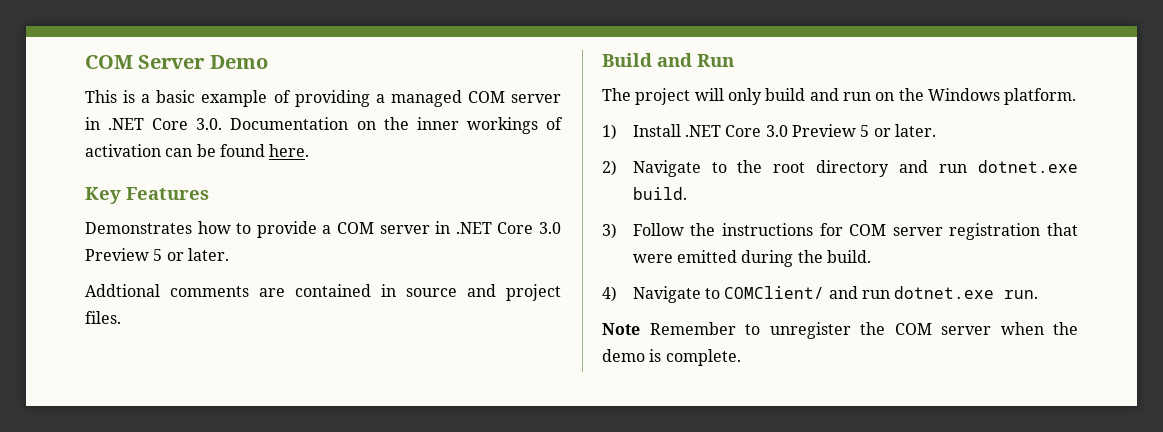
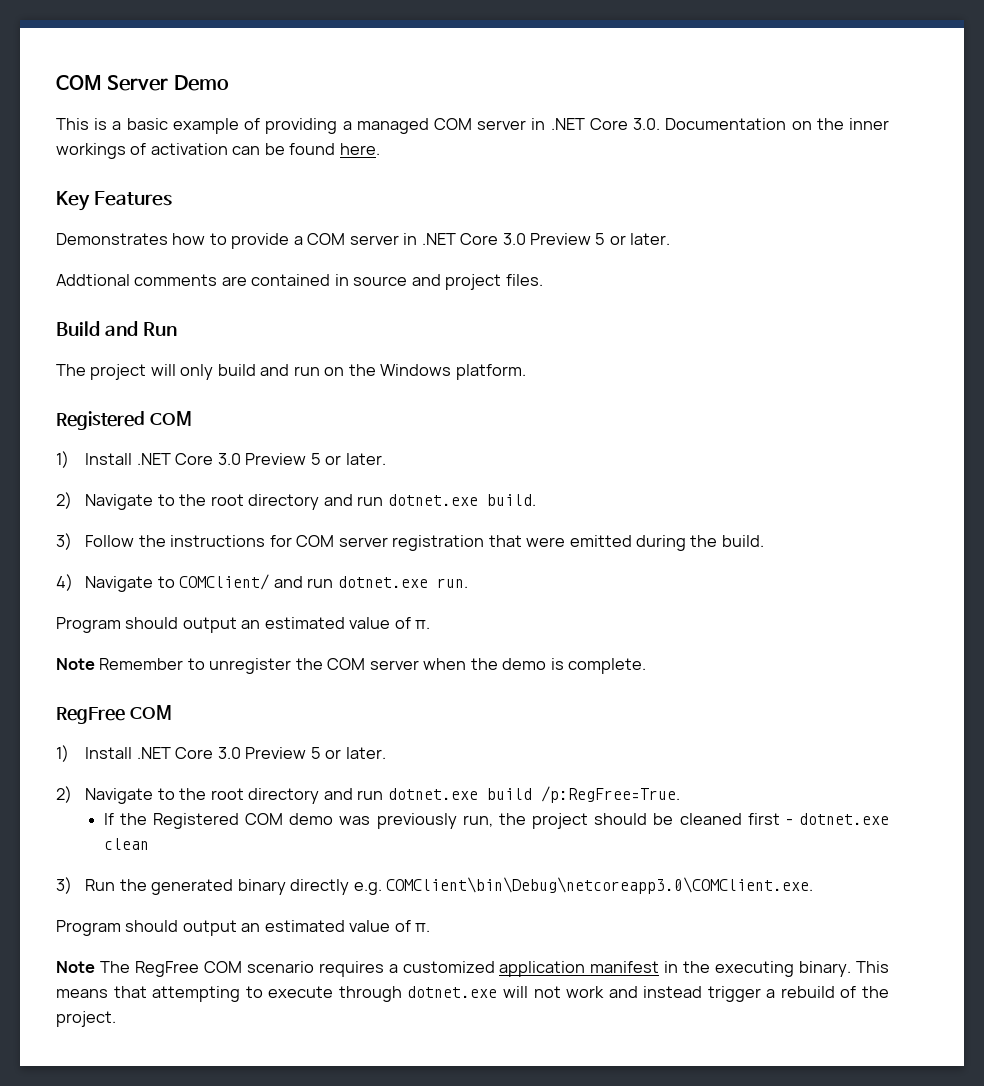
  The project will only build and run on the Windows platform.
+ Registered COM
  4) Navigate to COMClient/ and run dotnet.exe run.
+ Program should output an estimated value of π.
  Note Remember to unregister the COM server when the demo is complete.
+ RegFree COM
+ 1) Install .NET Core 3.0 Preview 5 or later.
+ 2) Navigate to the root directory and run dotnet.exe build /p:RegFree=True.
+ If the Registered COM demo was previously run, the project should be cleaned first - dotnet.exe clean
+ 3) Run the generated binary directly e.g. COMClient\bin\Debug\netcoreapp3.0\COMClient.exe.
+ Program should output an estimated value of π.
+ Note The RegFree COM scenario requires a customized application manifest in the executing binary. This means that attempting to execute through dotnet.exe will not work and instead trigger a rebuild of the project.

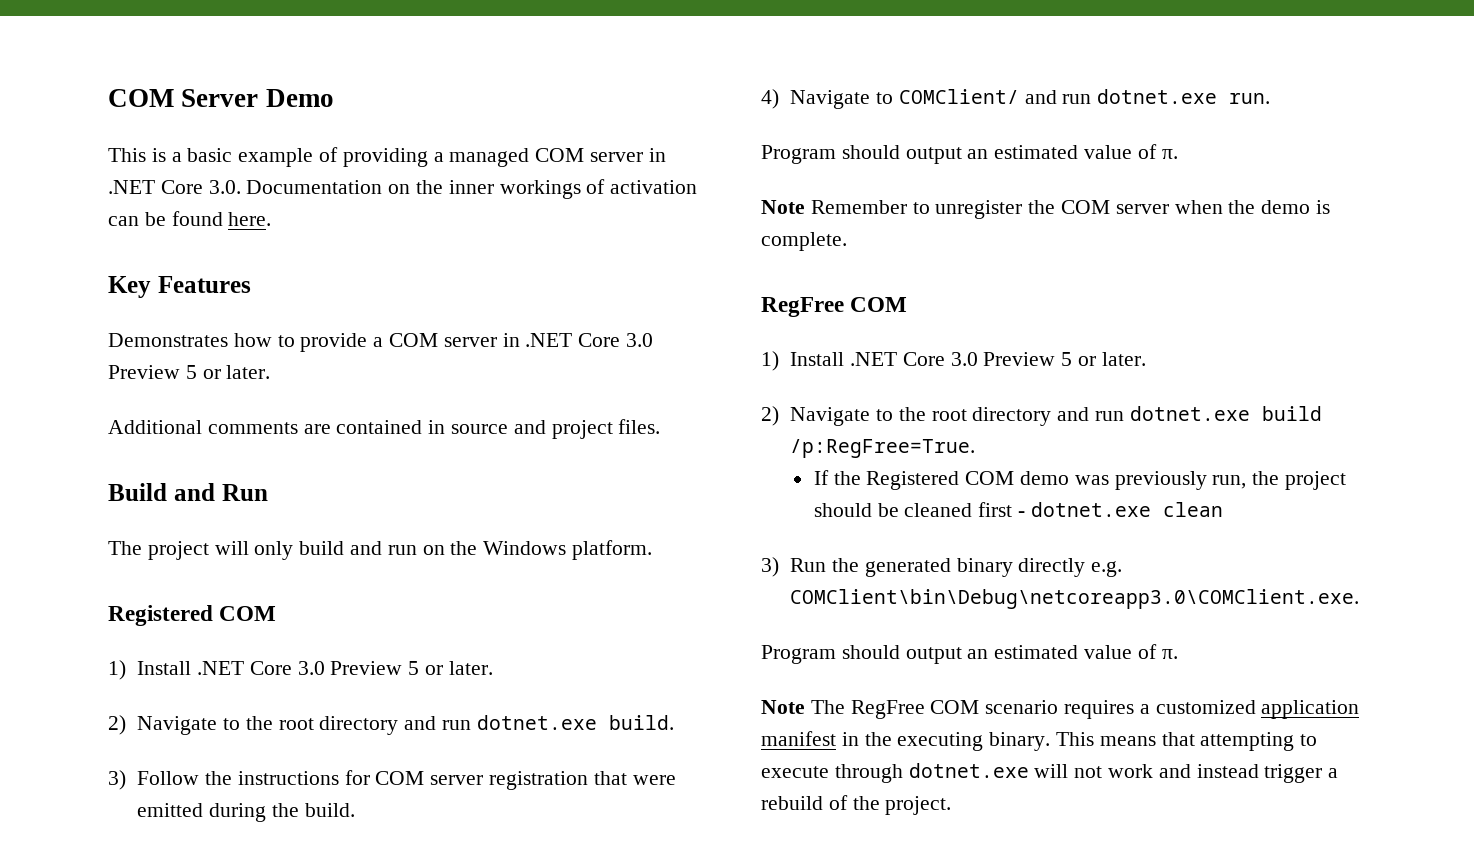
- Addtional comments are contained in source and project files.
+ Additional comments are contained in source and project files.

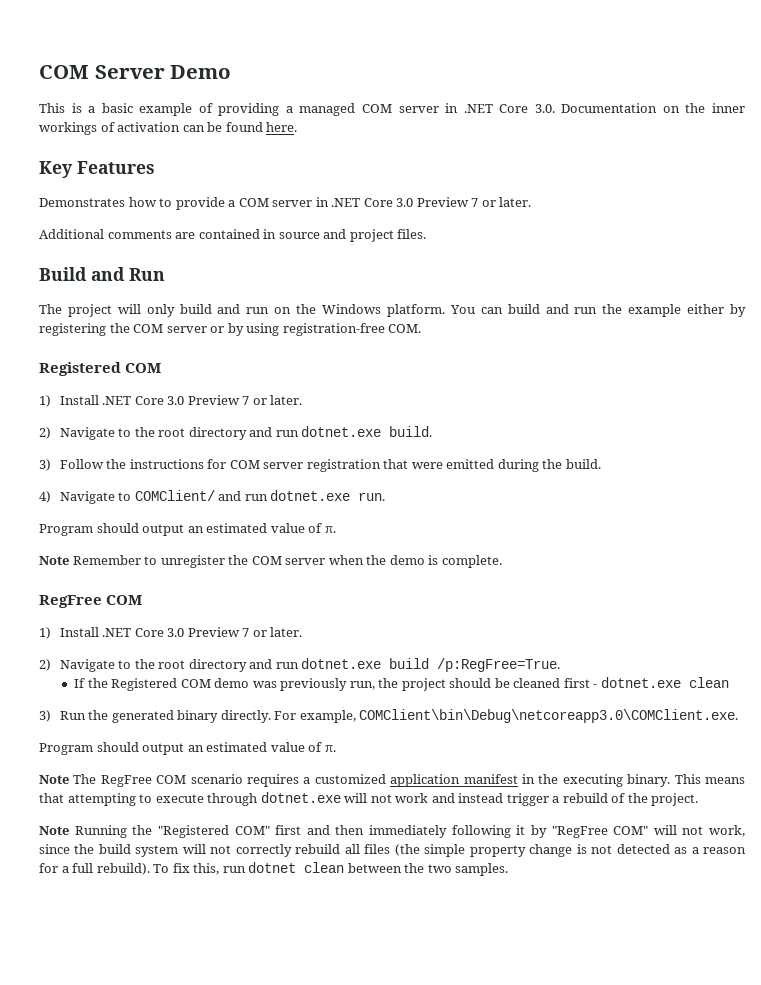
- Demonstrates how to provide a COM server in .NET Core 3.0 Preview 5 or later.
+ Demonstrates how to provide a COM server in .NET Core 3.0 Preview 7 or later.
- The project will only build and run on the Windows platform.
+ The project will only build and run on the Windows platform. You can build and run the example either by registering the COM server or by using registration-free COM.
  Registered COM
- 1) Install .NET Core 3.0 Preview 5 or later.
+ 1) Install .NET Core 3.0 Preview 7 or later.
  Note Remember to unregister the COM server when the demo is complete.
  RegFree COM
- 1) Install .NET Core 3.0 Preview 5 or later.
+ 1) Install .NET Core 3.0 Preview 7 or later.
- 3) Run the generated binary directly e.g. COMClient\bin\Debug\netcoreapp3.0\COMClient.exe.
+ 3) Run the generated binary directly. For example, COMClient\bin\Debug\netcoreapp3.0\COMClient.exe.
+ Note Running the "Registered COM" first and then immediately following it by "RegFree COM" will not work, since the build system will not correctly rebuild all files (the simple property change is not detected as a reason for a full rebuild). To fix this, run dotnet clean between the two samples.

